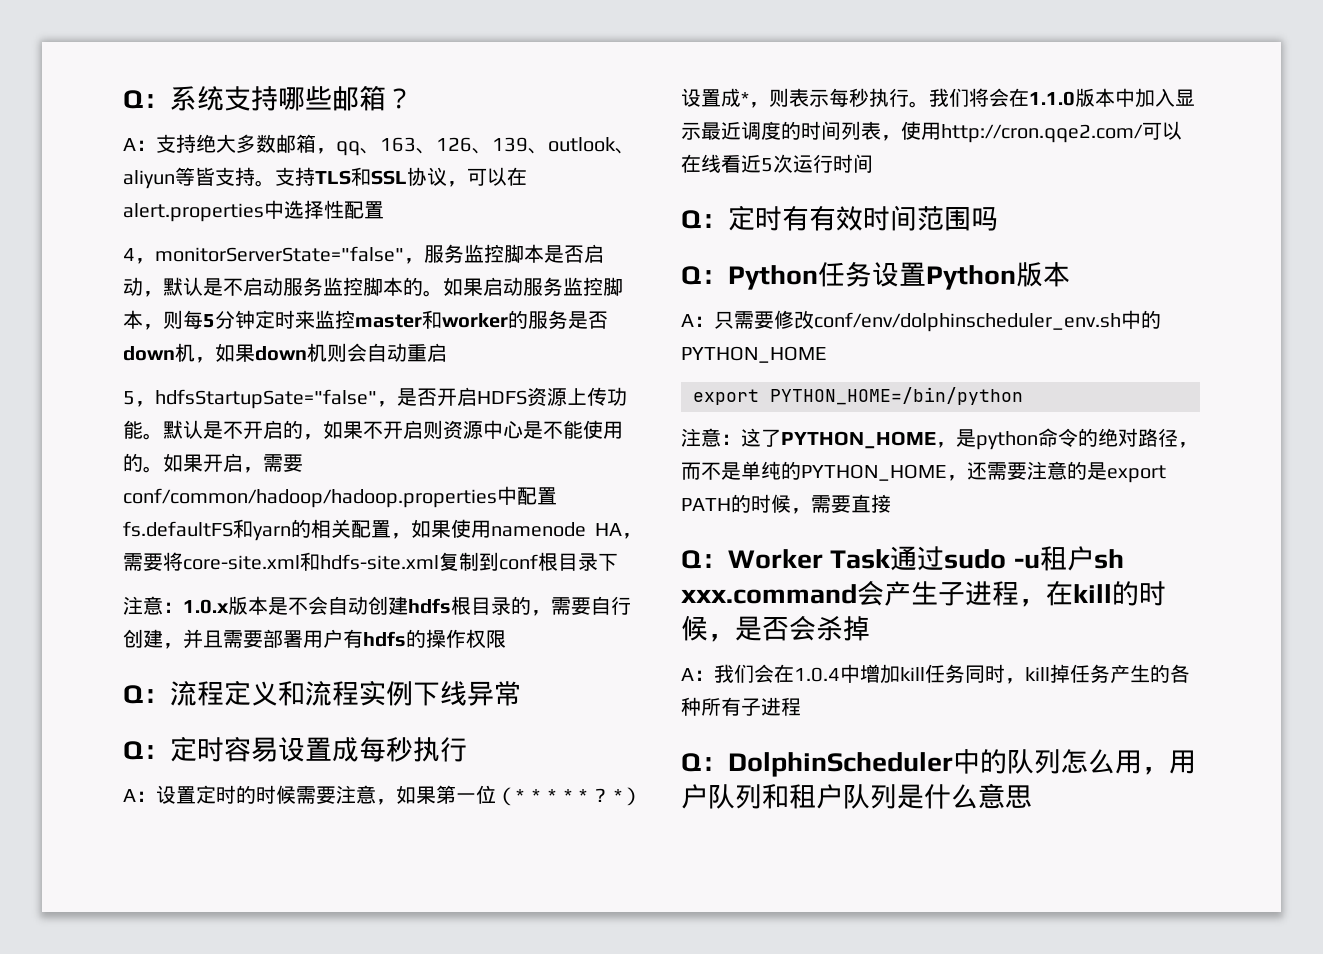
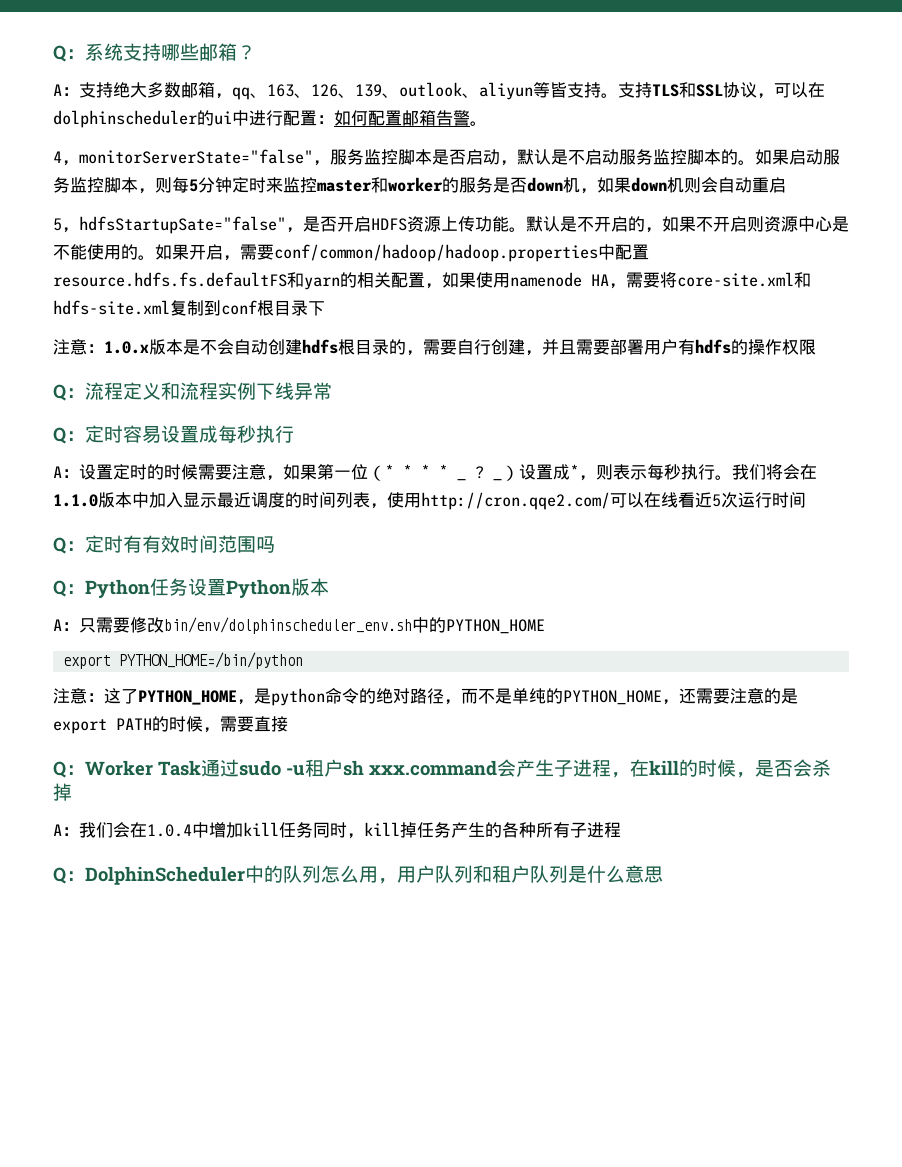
- 支持TLS和SSL协议，可以在alert.properties中选择性配置
+ 支持TLS和SSL协议，可以在dolphinscheduler的ui中进行配置：如何配置邮箱告警。
- 如果开启，需要conf/common/hadoop/hadoop.properties中配置fs.defaultFS和yarn的相关配置，如果使用namenode HA，需要将core-site.xml和hdfs-site.xml复制到conf根目录下
+ 如果开启，需要conf/common/hadoop/hadoop.properties中配置resource.hdfs.fs.defaultFS和yarn的相关配置，如果使用namenode HA，需要将core-site.xml和hdfs-site.xml复制到conf根目录下
- A：设置定时的时候需要注意，如果第一位（* * * * * ? *）设置成*，则表示每秒执行。
+ A：设置定时的时候需要注意，如果第一位（* * * * _ ? _）设置成*，则表示每秒执行。
- A：只需要修改conf/env/dolphinscheduler_env.sh中的PYTHON_HOME
+ A：只需要修改bin/env/dolphinscheduler_env.sh中的PYTHON_HOME

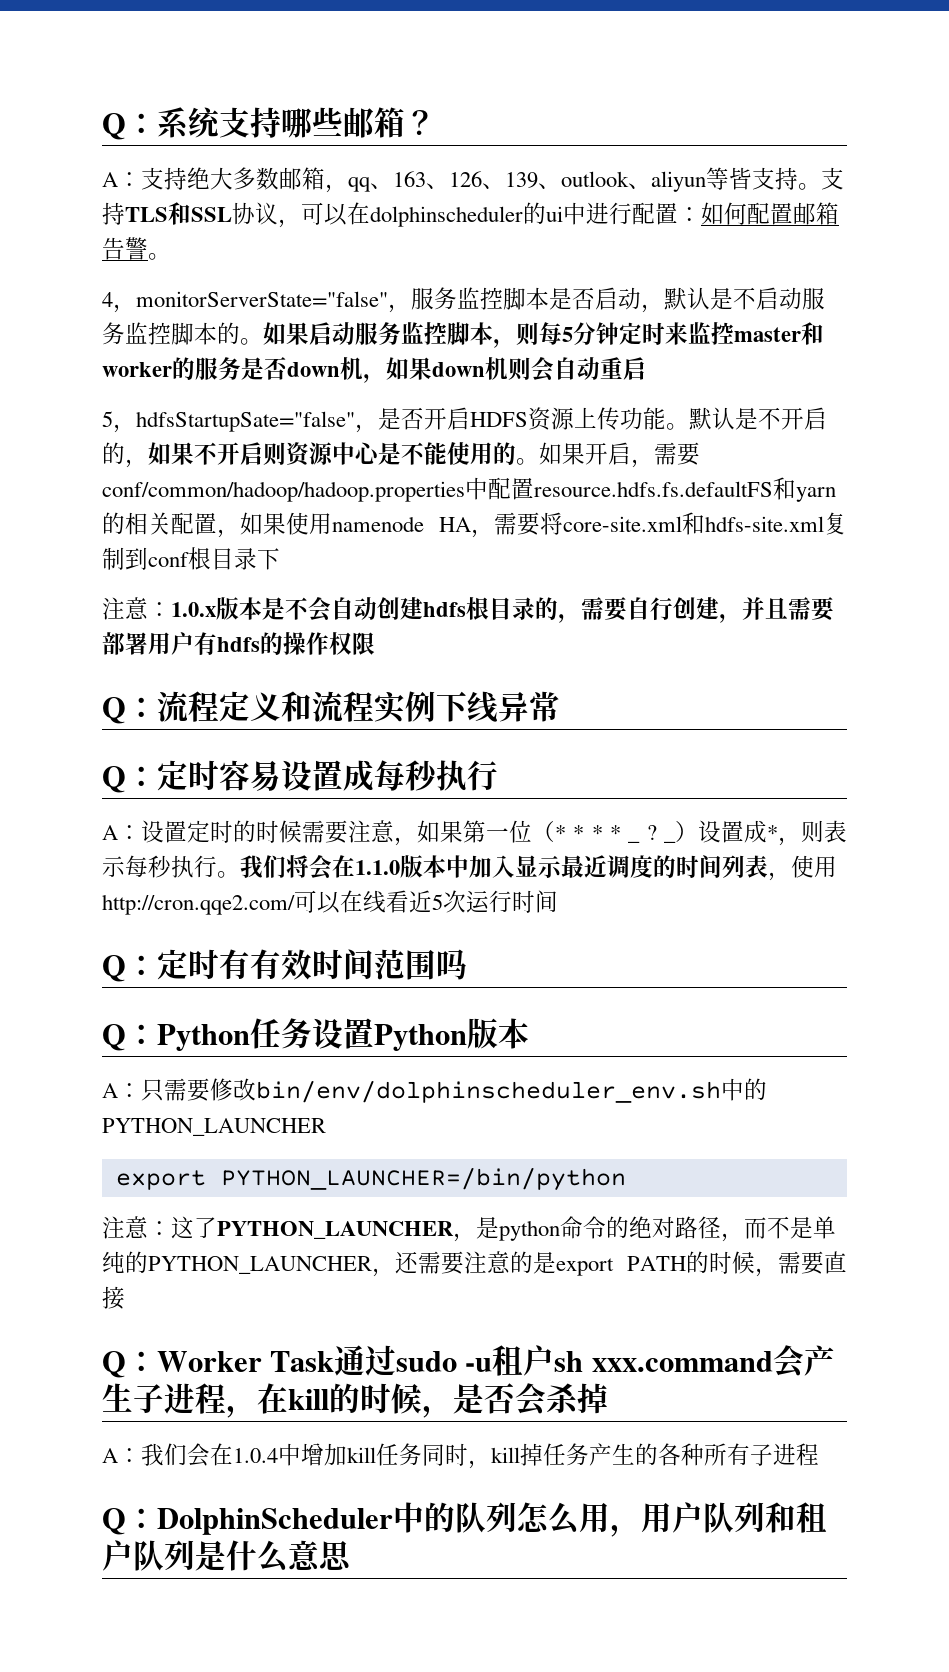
- A：只需要修改bin/env/dolphinscheduler_env.sh中的PYTHON_HOME
- export PYTHON_HOME=/bin/python
+ A：只需要修改bin/env/dolphinscheduler_env.sh中的PYTHON_LAUNCHER
+ export PYTHON_LAUNCHER=/bin/python
- 注意：这了PYTHON_HOME，是python命令的绝对路径，而不是单纯的PYTHON_HOME，还需要注意的是export PATH的时候，需要直接
+ 注意：这了PYTHON_LAUNCHER，是python命令的绝对路径，而不是单纯的PYTHON_LAUNCHER，还需要注意的是export PATH的时候，需要直接

